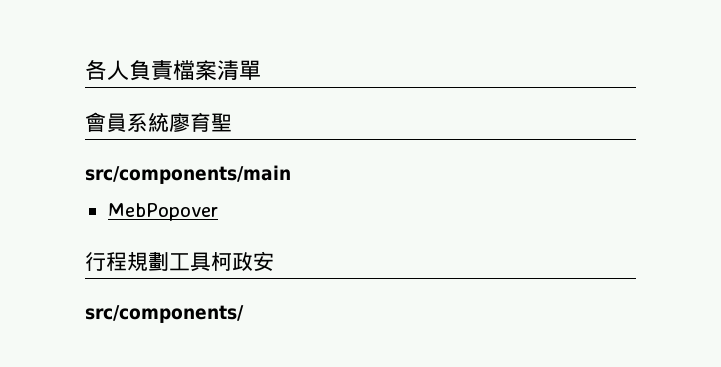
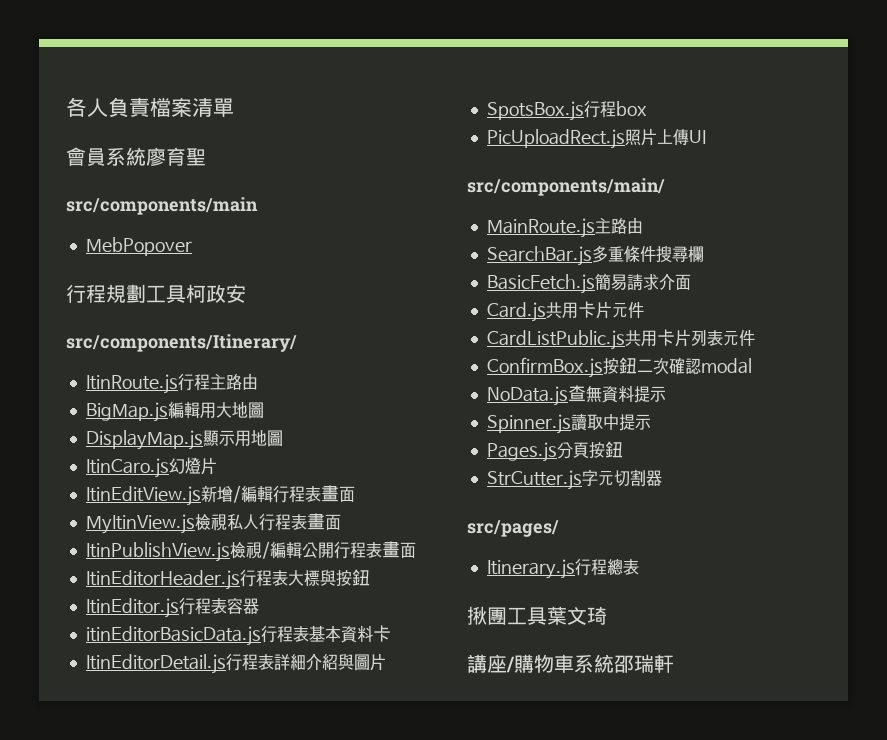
- src/components/
+ src/components/Itinerary/
+ ItinRoute.js行程主路由
+ BigMap.js編輯用大地圖
+ DisplayMap.js顯示用地圖
+ ItinCaro.js幻燈片
+ ItinEditView.js新增/編輯行程表畫面
+ MyItinView.js檢視私人行程表畫面
+ ItinPublishView.js檢視/編輯公開行程表畫面
+ ItinEditorHeader.js行程表大標與按鈕
+ ItinEditor.js行程表容器
+ itinEditorBasicData.js行程表基本資料卡
+ ItinEditorDetail.js行程表詳細介紹與圖片
+ SpotsBox.js行程box
+ PicUploadRect.js照片上傳UI
+ src/components/main/
+ MainRoute.js主路由
+ SearchBar.js多重條件搜尋欄
+ BasicFetch.js簡易請求介面
+ Card.js共用卡片元件
+ CardListPublic.js共用卡片列表元件
+ ConfirmBox.js按鈕二次確認modal
+ NoData.js查無資料提示
+ Spinner.js讀取中提示
+ Pages.js分頁按鈕
+ StrCutter.js字元切割器
+ src/pages/
+ Itinerary.js行程總表
+ 揪團工具葉文琦
+ 講座/購物車系統邵瑞軒

